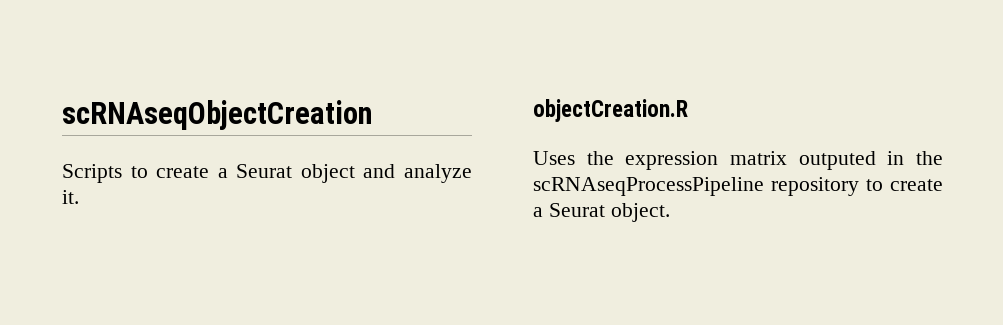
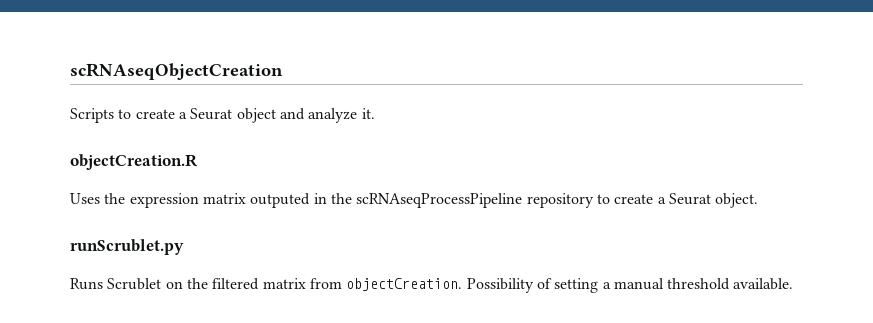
+ runScrublet.py
+ Runs Scrublet on the filtered matrix from objectCreation. Possibility of setting a manual threshold available.

